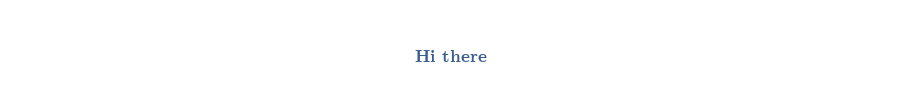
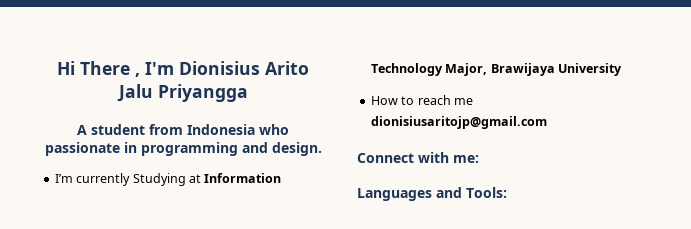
- Hi there
+ Hi There , I'm Dionisius Arito Jalu Priyangga
+ A student from Indonesia who passionate in programming and design.
+ I’m currently Studying at Information Technology Major, Brawijaya University
+ How to reach me dionisiusaritojp@gmail.com
+ Connect with me:
+ Languages and Tools:

